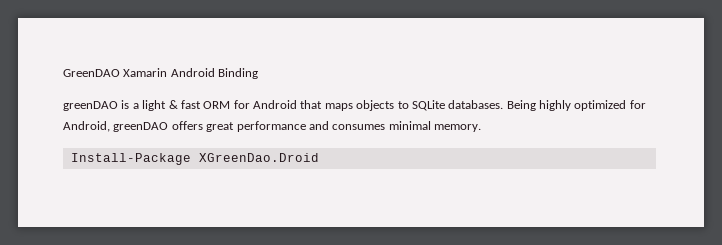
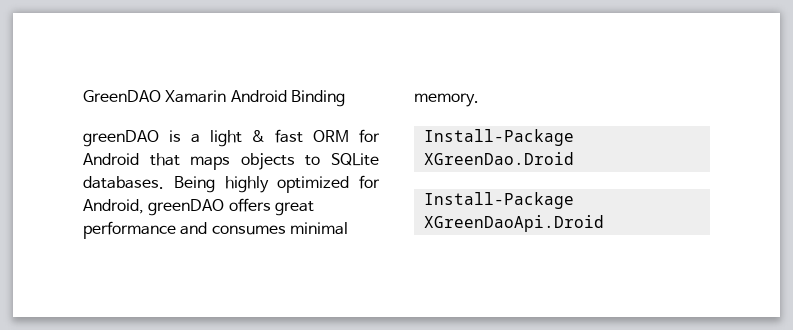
+ Install-Package XGreenDaoApi.Droid

